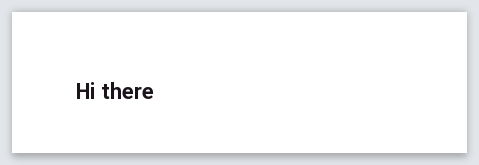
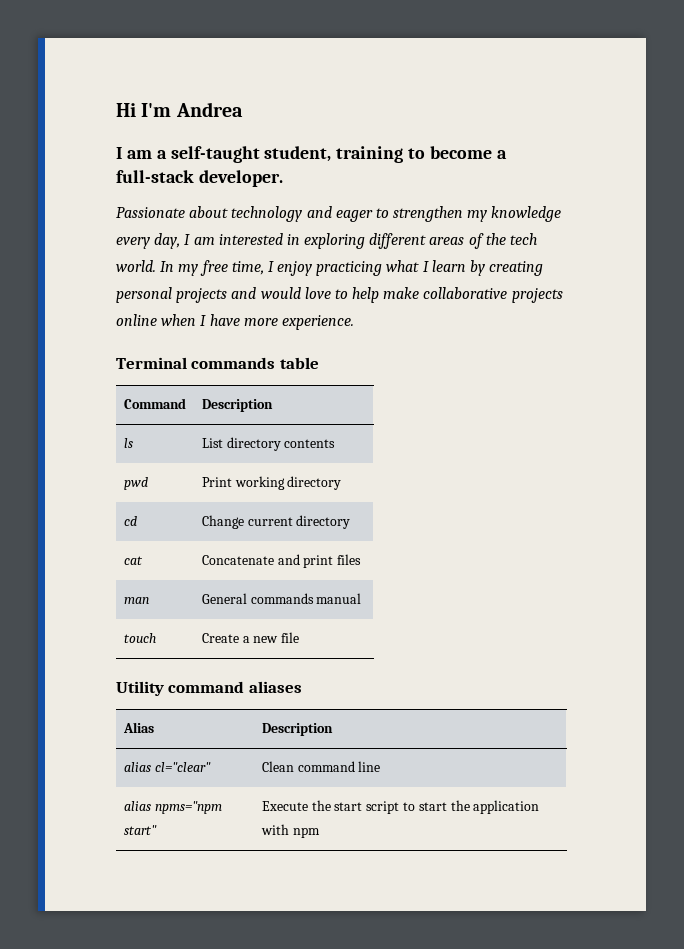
- Hi there
+ Hi I'm Andrea
+ I am a self-taught student, training to become a full-stack developer.
+ Passionate about technology and eager to strengthen my knowledge every day, I am interested in exploring different areas of the tech world. In my free time, I enjoy practicing what I learn by creating personal projects and would love to help make collaborative projects online when I have more experience.
+ Terminal commands table
+ Command | Description
+ ls | List directory contents
+ pwd | Print working directory
+ cd | Change current directory
+ cat | Concatenate and print files
+ man | General commands manual
+ touch | Create a new file
+ Utility command aliases
+ Alias | Description
+ alias cl="clear" | Clean command line
+ alias npms="npm start" | Execute the start script to start the application with npm

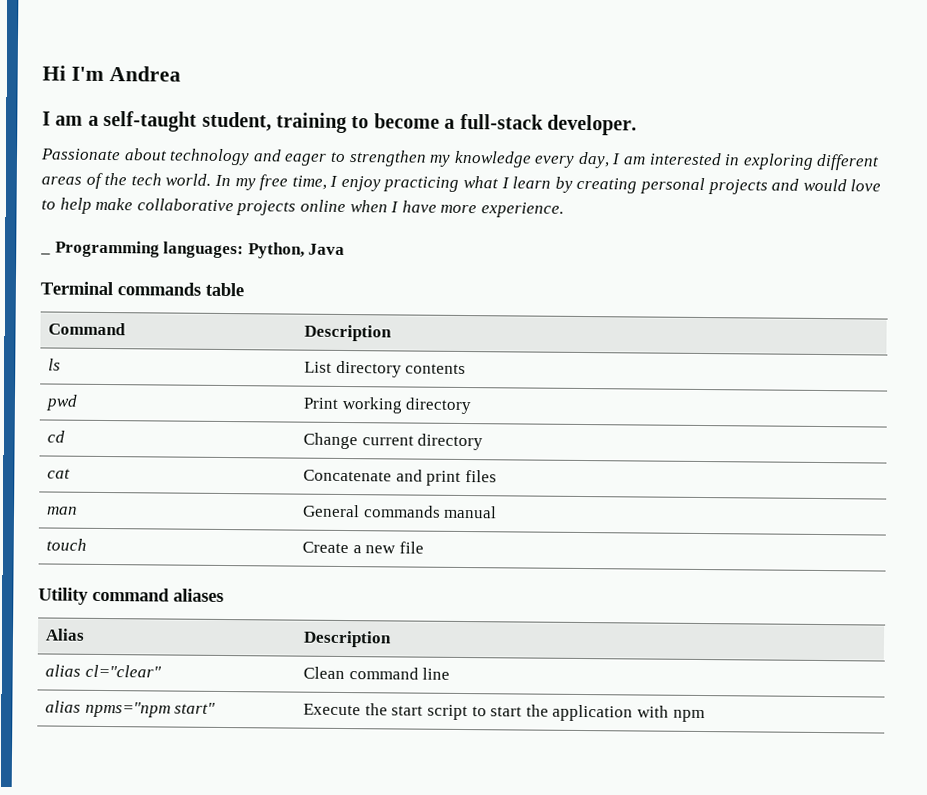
+ _ Programming languages: Python, Java

